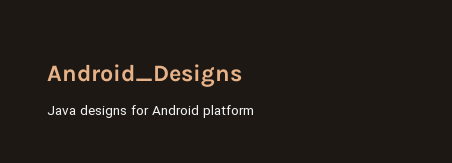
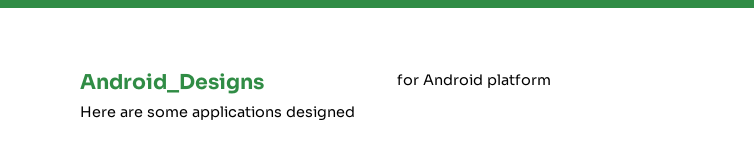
- Java designs for Android platform
+ Here are some applications designed for Android platform

